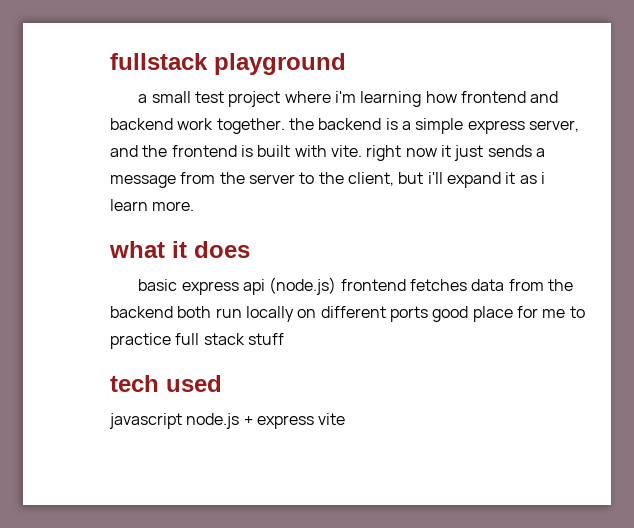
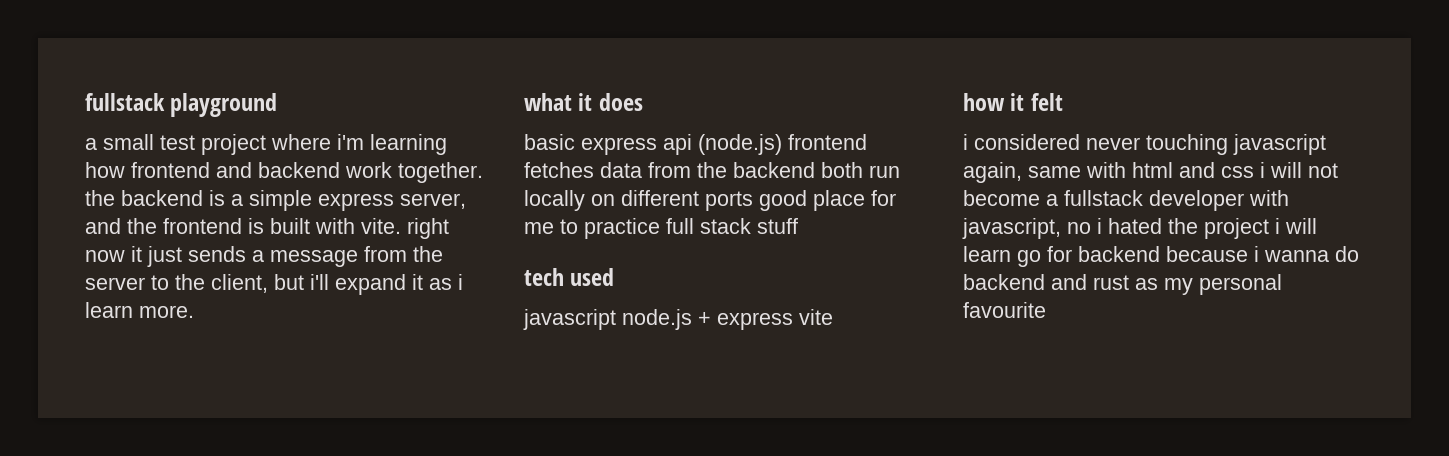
+ how it felt
+ i considered never touching javascript again, same with html and css i will not become a fullstack developer with javascript, no i hated the project i will learn go for backend because i wanna do backend and rust as my personal favourite

